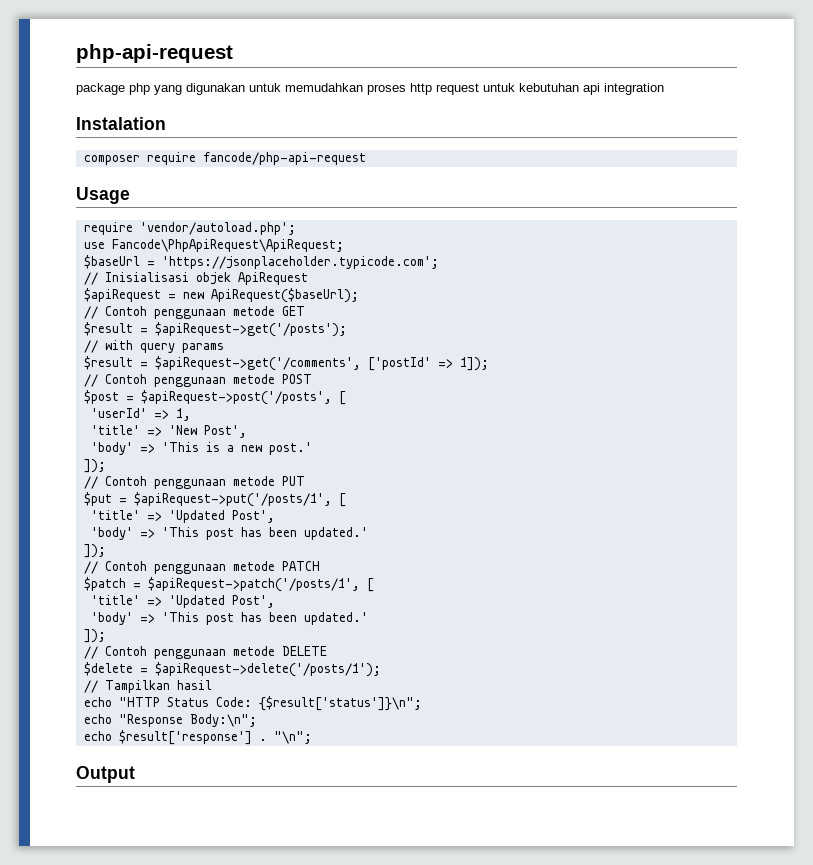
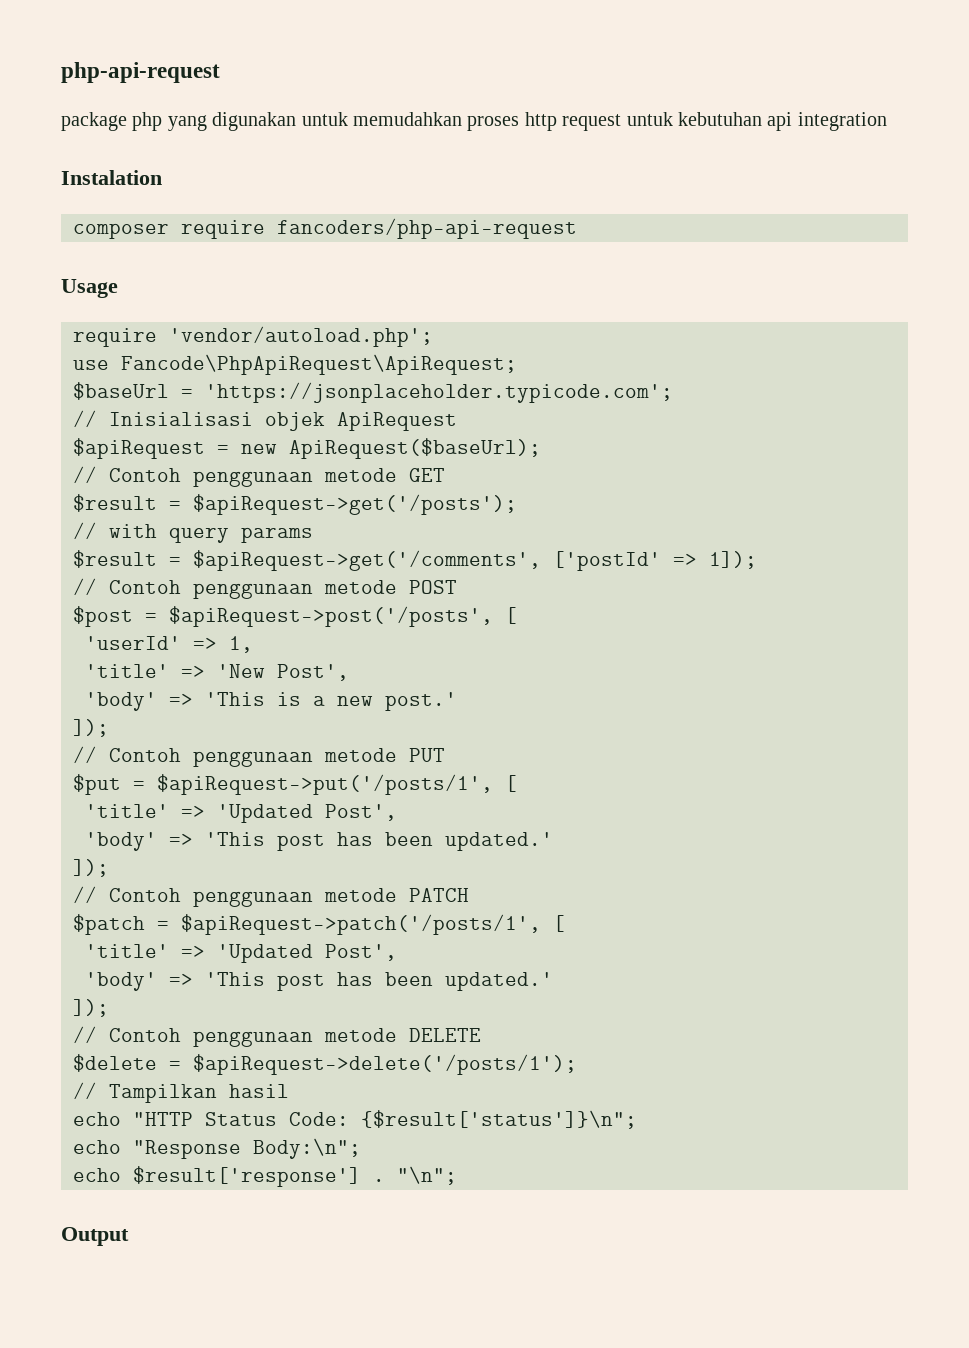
- composer require fancode/php-api-request
+ composer require fancoders/php-api-request

